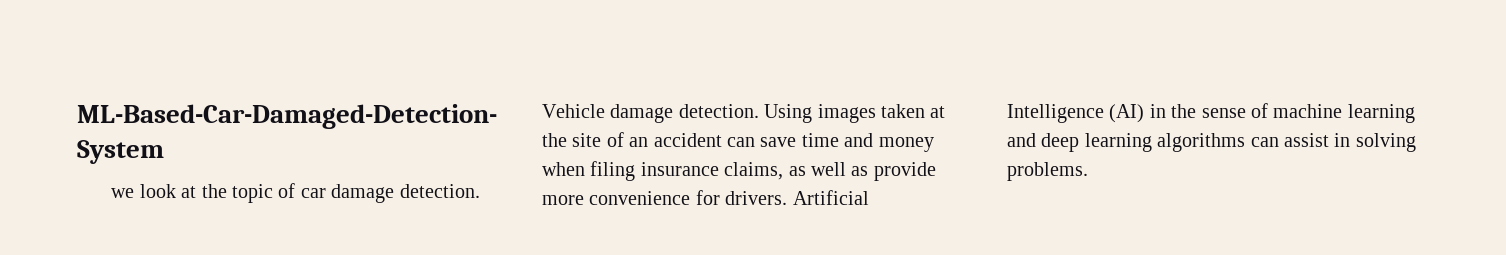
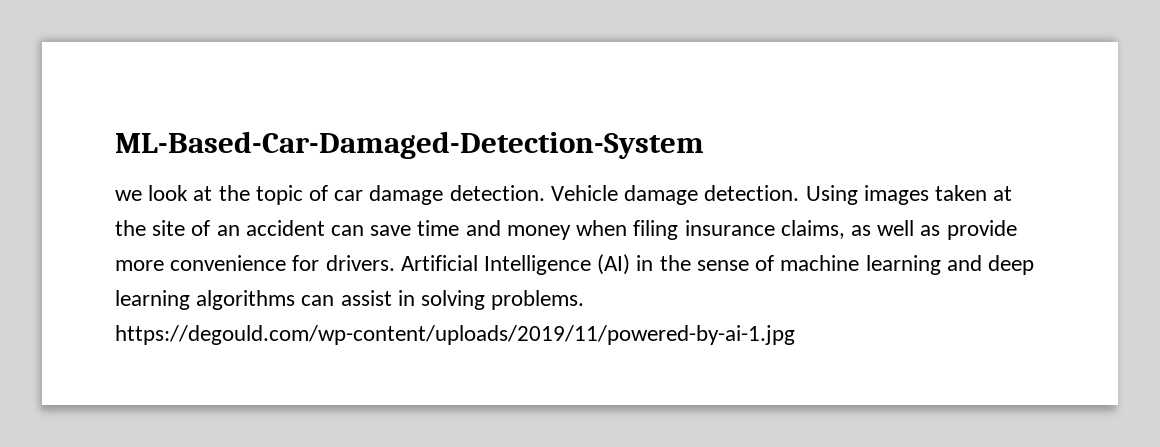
- Artificial Intelligence (AI) in the sense of machine learning and deep learning algorithms can assist in solving problems.
+ Artificial Intelligence (AI) in the sense of machine learning and deep learning algorithms can assist in solving problems. https://degould.com/wp-content/uploads/2019/11/powered-by-ai-1.jpg

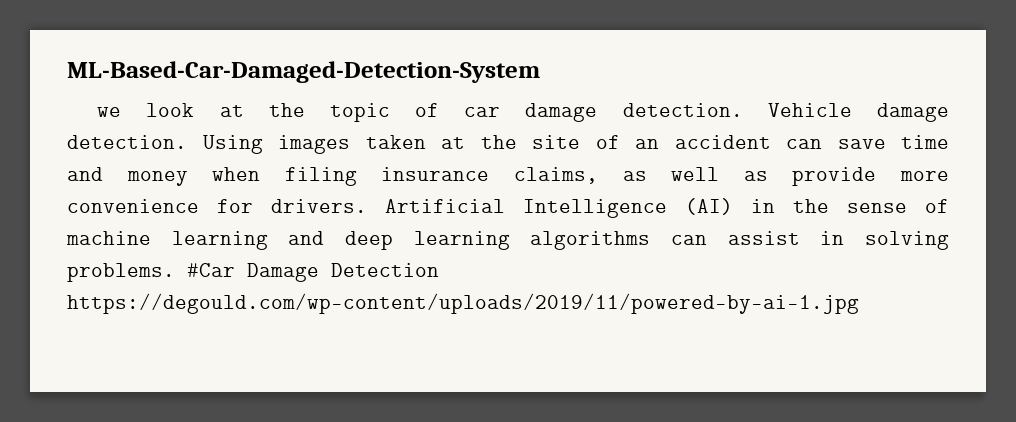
- Artificial Intelligence (AI) in the sense of machine learning and deep learning algorithms can assist in solving problems. https://degould.com/wp-content/uploads/2019/11/powered-by-ai-1.jpg
+ Artificial Intelligence (AI) in the sense of machine learning and deep learning algorithms can assist in solving problems. #Car Damage Detection https://degould.com/wp-content/uploads/2019/11/powered-by-ai-1.jpg

